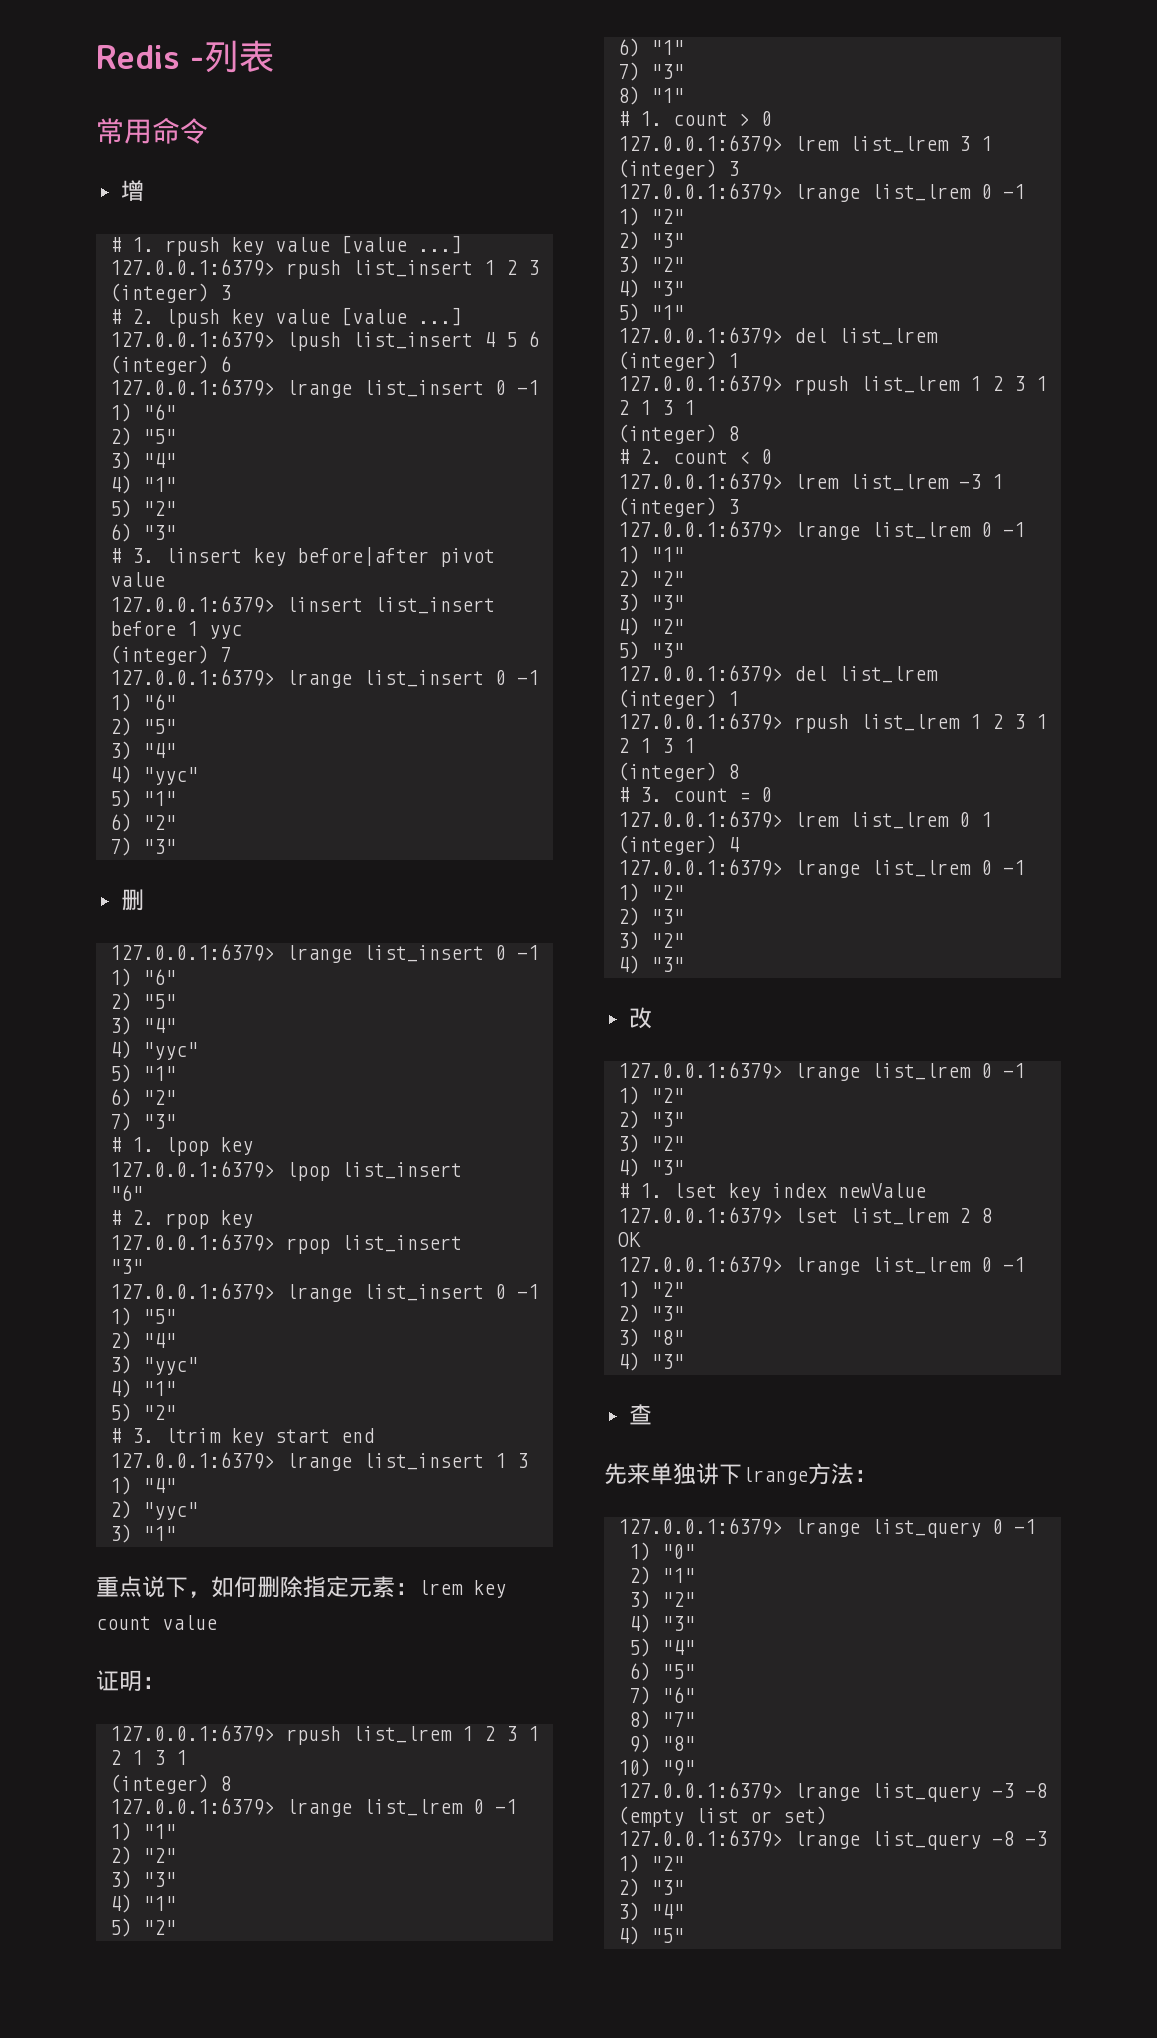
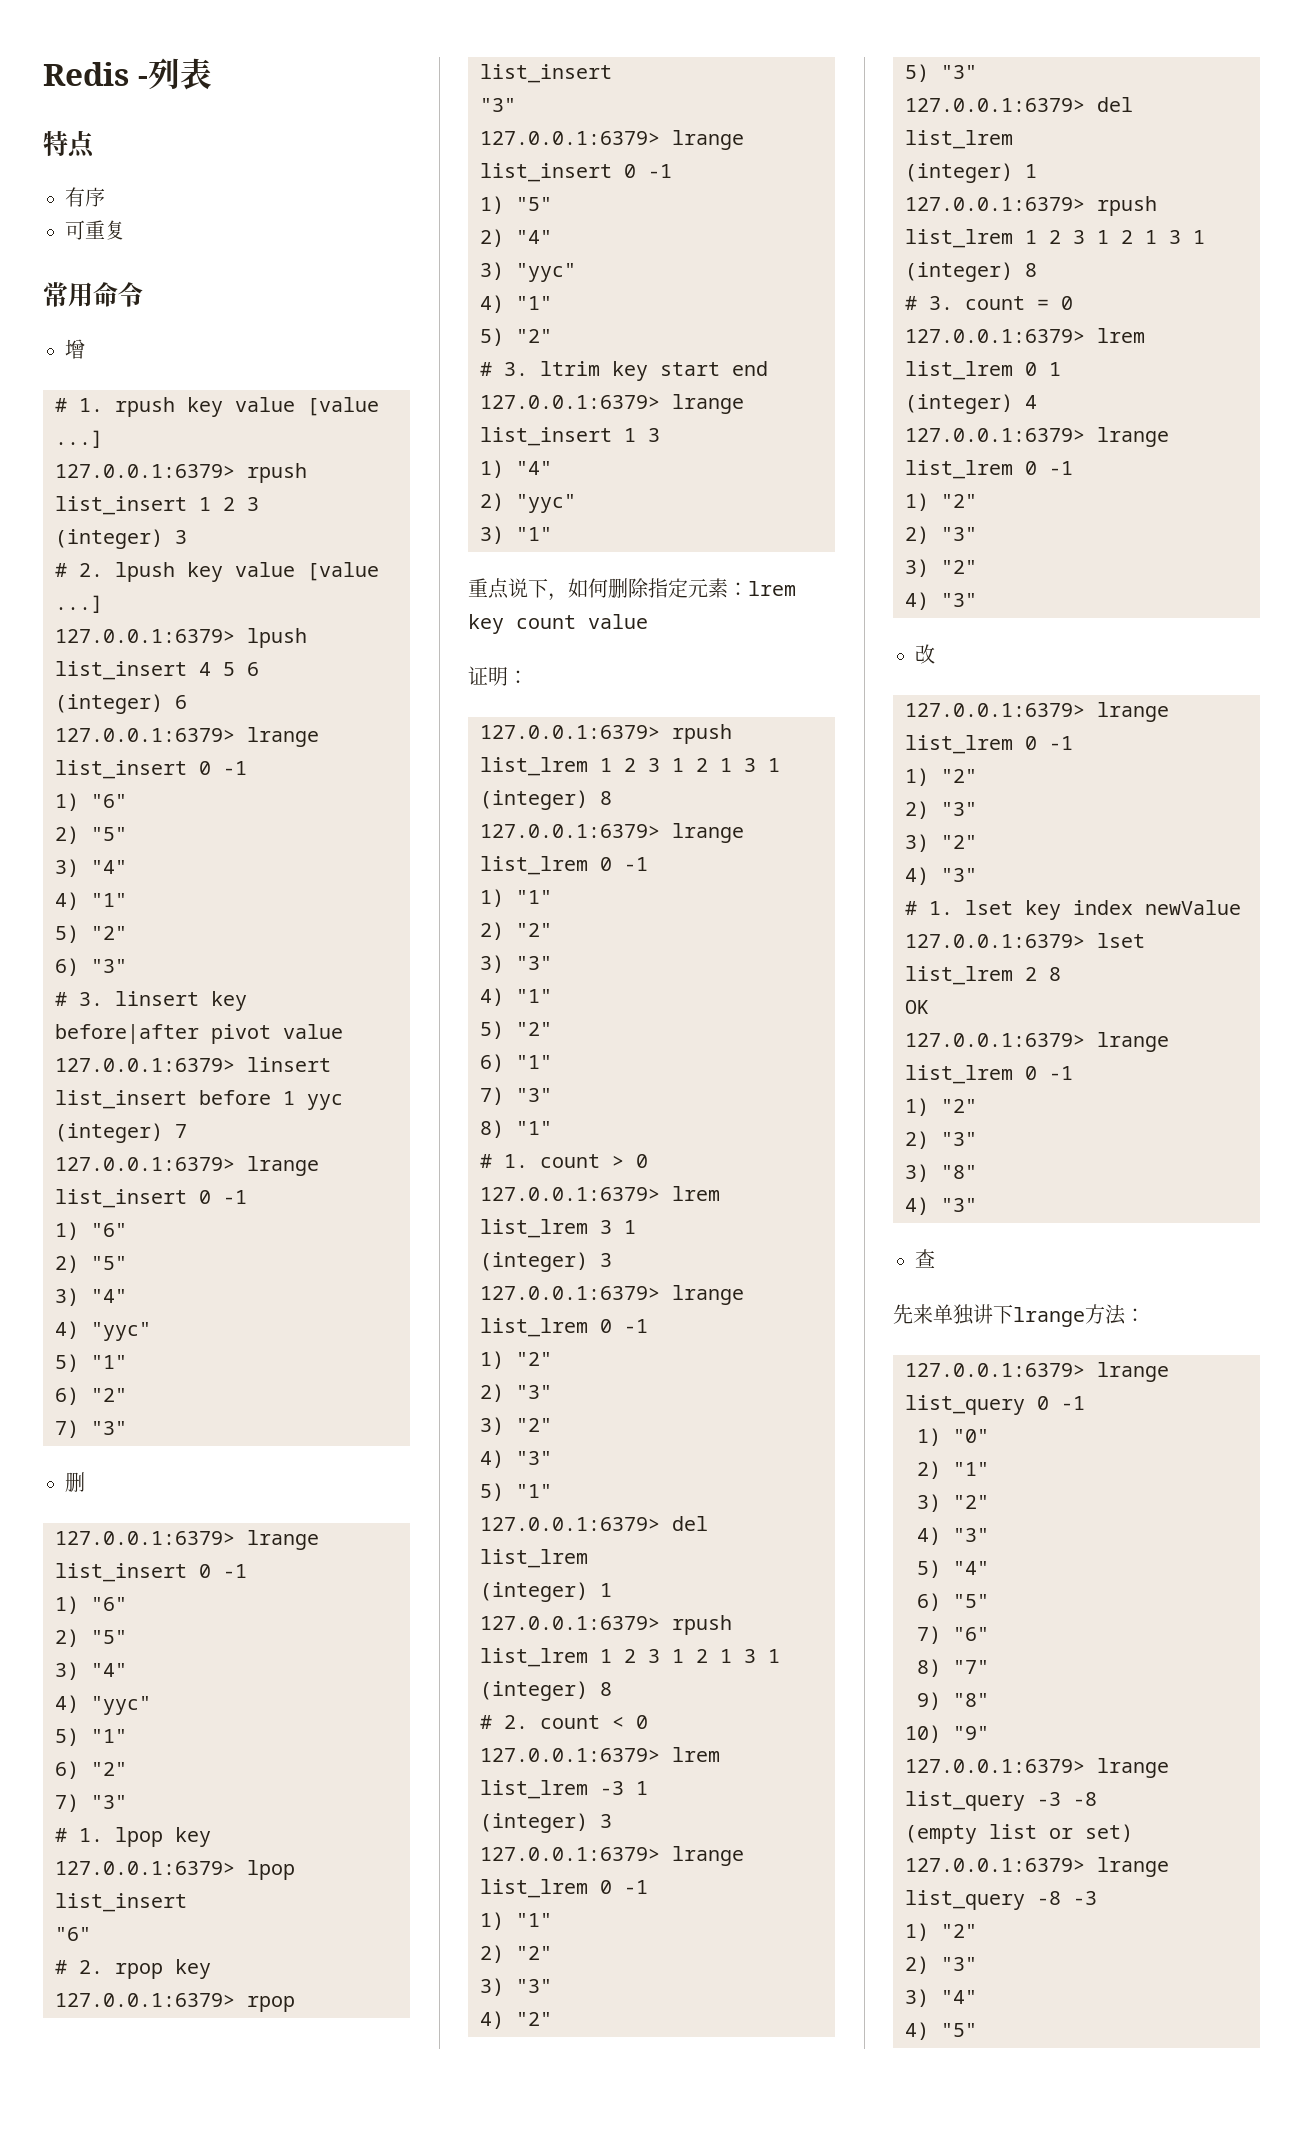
+ 特点
+ 有序
+ 可重复

